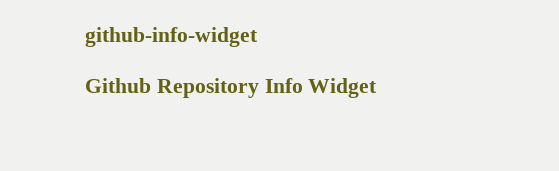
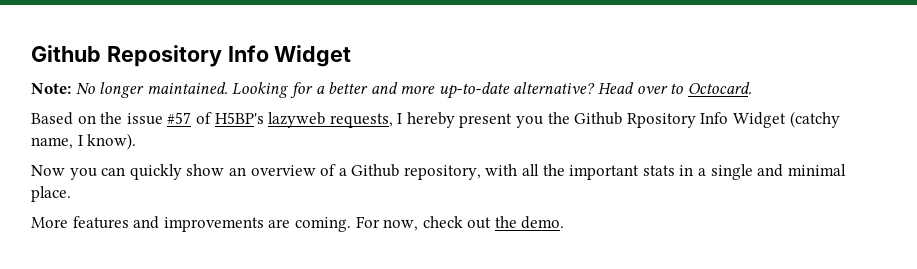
- github-info-widget
+ Note: No longer maintained. Looking for a better and more up-to-date alternative? Head over to Octocard.
+ Based on the issue #57 of H5BP's lazyweb requests, I hereby present you the Github Rpository Info Widget (catchy name, I know).
+ Now you can quickly show an overview of a Github repository, with all the important stats in a single and minimal place.
+ More features and improvements are coming. For now, check out the demo.

